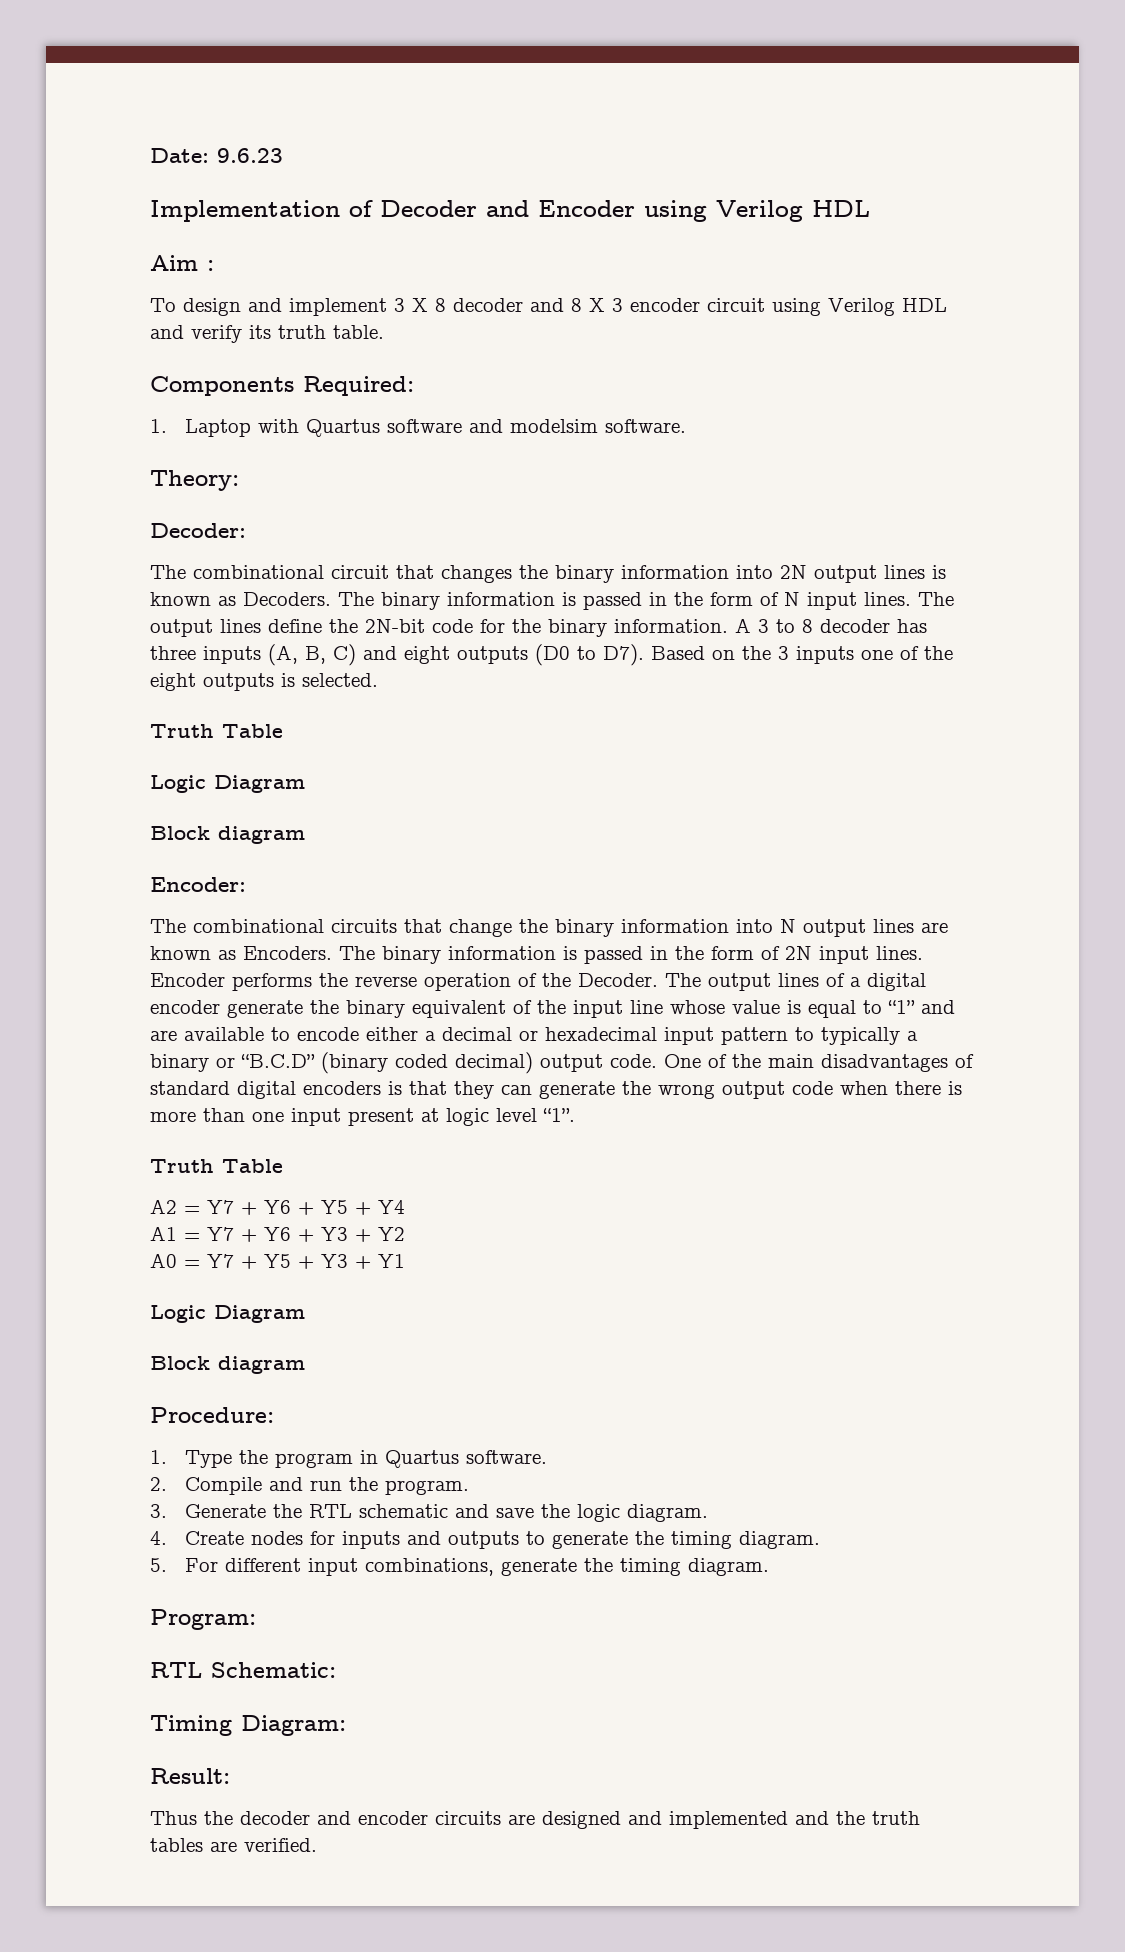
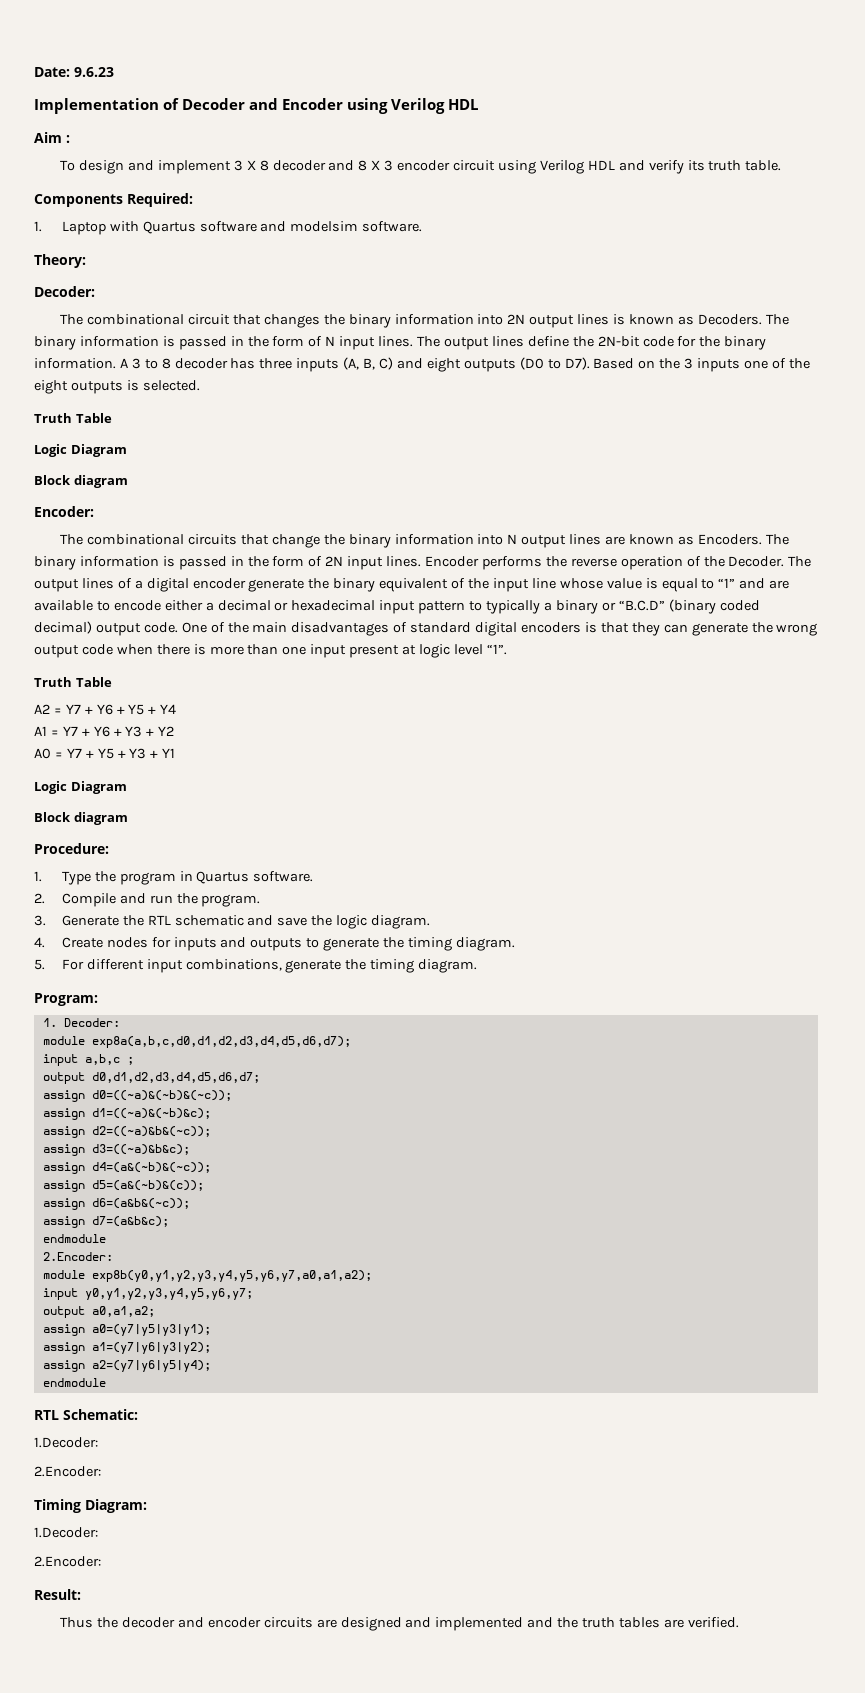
+ 1. Decoder:
+ module exp8a(a,b,c,d0,d1,d2,d3,d4,d5,d6,d7);
+ input a,b,c ;
+ output d0,d1,d2,d3,d4,d5,d6,d7;
+ assign d0=((~a)&(~b)&(~c));
+ assign d1=((~a)&(~b)&c);
+ assign d2=((~a)&b&(~c));
+ assign d3=((~a)&b&c);
+ assign d4=(a&(~b)&(~c));
+ assign d5=(a&(~b)&(c));
+ assign d6=(a&b&(~c));
+ assign d7=(a&b&c);
+ endmodule
+ 2.Encoder:
+ module exp8b(y0,y1,y2,y3,y4,y5,y6,y7,a0,a1,a2);
+ input y0,y1,y2,y3,y4,y5,y6,y7;
+ output a0,a1,a2;
+ assign a0=(y7|y5|y3|y1);
+ assign a1=(y7|y6|y3|y2);
+ assign a2=(y7|y6|y5|y4);
+ endmodule
  RTL Schematic:
+ 1.Decoder:
+ 2.Encoder:
  Timing Diagram:
+ 1.Decoder:
+ 2.Encoder:

